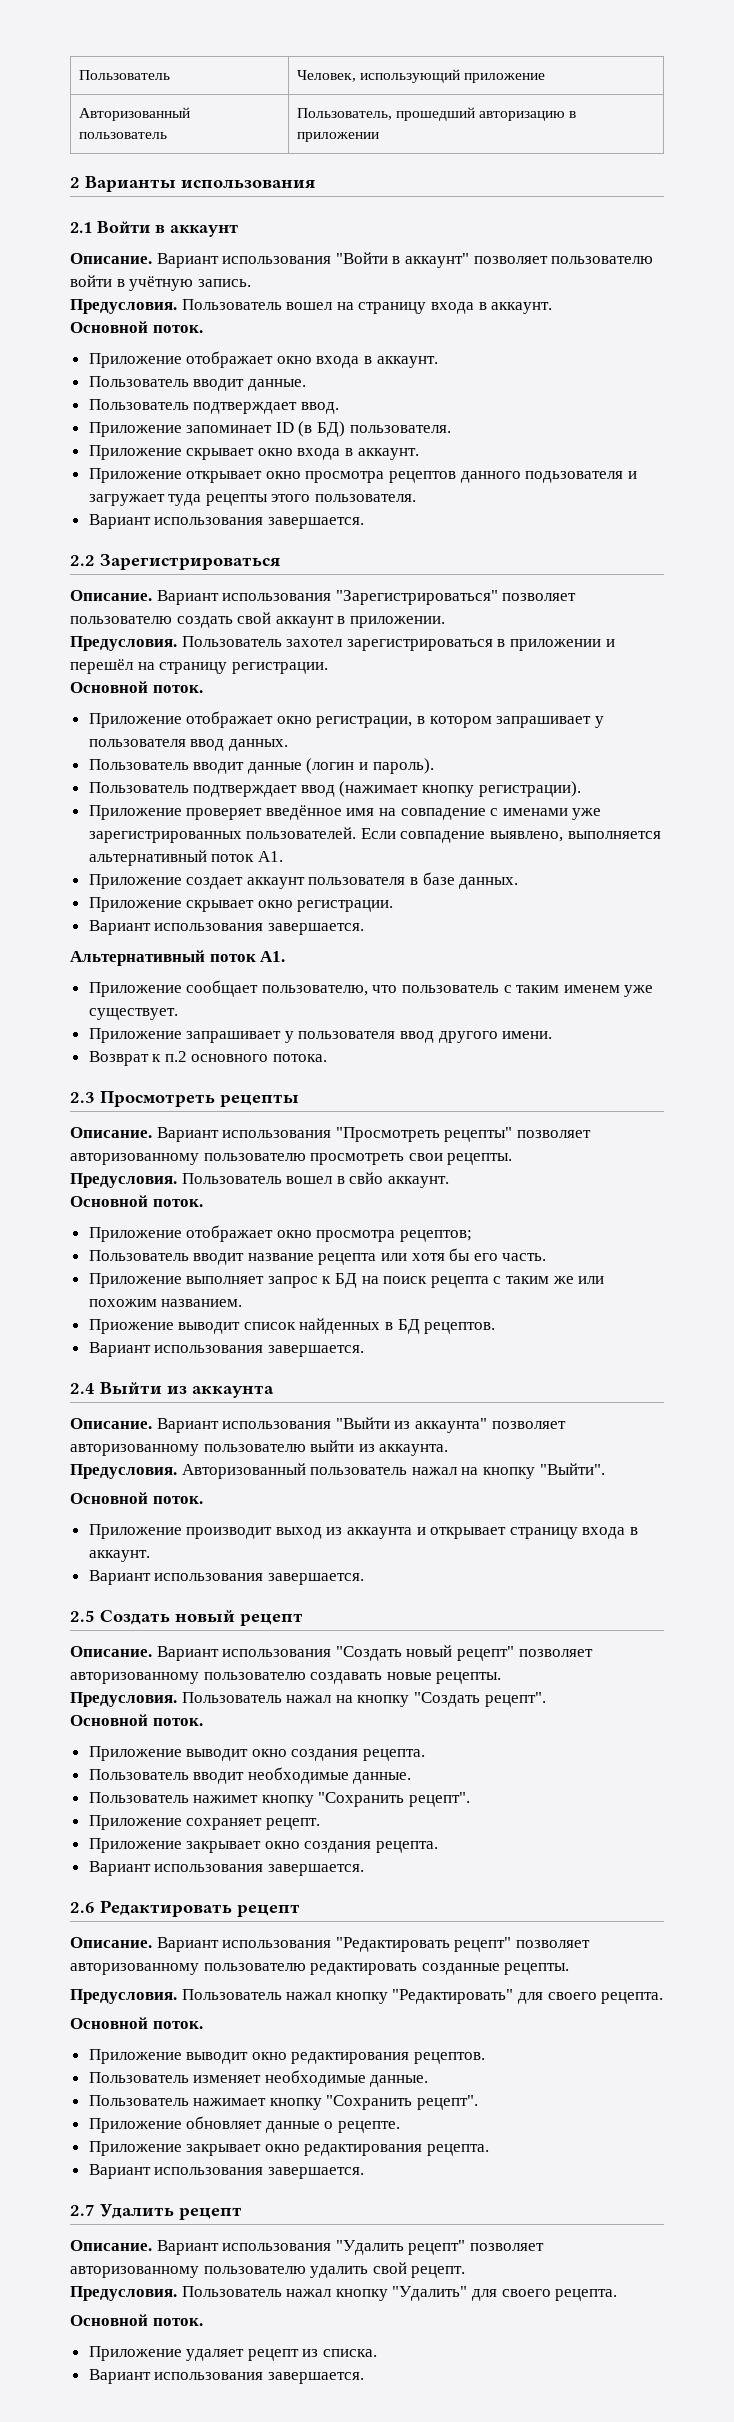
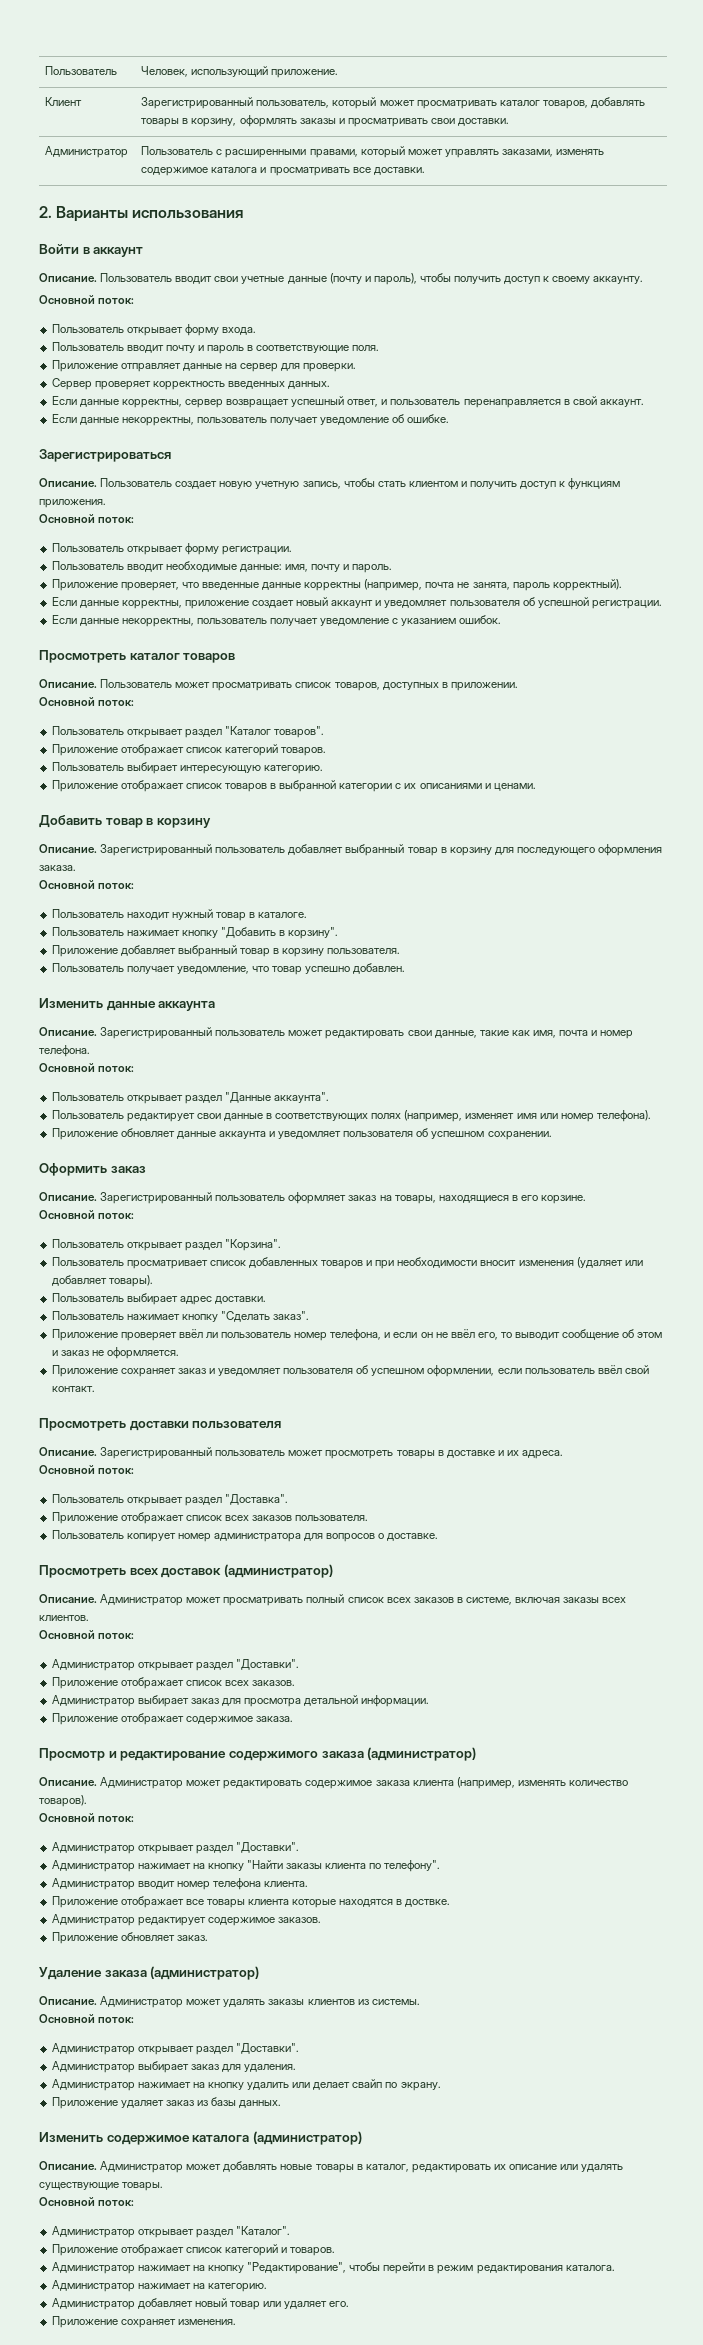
- Пользователь | Человек, использующий приложение
- Авторизованный пользователь | Пользователь, прошедший авторизацию в приложении
- 2 Варианты использования
+ Пользователь | Человек, использующий приложение.
+ Клиент | Зарегистрированный пользователь, который может просматривать каталог товаров, добавлять товары в корзину, оформлять заказы и просматривать свои доставки.
+ Администратор | Пользователь с расширенными правами, который может управлять заказами, изменять содержимое каталога и просматривать все доставки.
+ 2. Варианты использования
- 2.1 Войти в аккаунт
+ Войти в аккаунт
- Вариант использования "Войти в аккаунт" позволяет пользователю войти в учётную запись.
- Предусловия. Пользователь вошел на страницу входа в аккаунт.
- Основной поток.
- Приложение отображает окно входа в аккаунт.
- Пользователь вводит данные.
- Пользователь подтверждает ввод.
- Приложение запоминает ID (в БД) пользователя.
- Приложение скрывает окно входа в аккаунт.
- Приложение открывает окно просмотра рецептов данного подьзователя и загружает туда рецепты этого пользователя.
- Вариант использования завершается.
- 2.2 Зарегистрироваться
- Описание. Вариант использования "Зарегистрироваться" позволяет пользователю создать свой аккаунт в приложении.
- Предусловия. Пользователь захотел зарегистрироваться в приложении и перешёл на страницу регистрации.
- Основной поток.
- Приложение отображает окно регистрации, в котором запрашивает у пользователя ввод данных.
- Пользователь вводит данные (логин и пароль).
- Пользователь подтверждает ввод (нажимает кнопку регистрации).
- Приложение проверяет введённое имя на совпадение с именами уже зарегистрированных пользователей. Если совпадение выявлено, выполняется альтернативный поток А1.
- Приложение создает аккаунт пользователя в базе данных.
- Приложение скрывает окно регистрации.
- Вариант использования завершается.
- Альтернативный поток А1.
- Приложение сообщает пользователю, что пользователь с таким именем уже существует.
- Приложение запрашивает у пользователя ввод другого имени.
- Возврат к п.2 основного потока.
- 2.3 Просмотреть рецепты
- Описание. Вариант использования "Просмотреть рецепты" позволяет авторизованному пользователю просмотреть свои рецепты.
- Предусловия. Пользователь вошел в свйо аккаунт.
- Основной поток.
- Приложение отображает окно просмотра рецептов;
- Пользователь вводит название рецепта или хотя бы его часть.
- Приложение выполняет запрос к БД на поиск рецепта с таким же или похожим названием.
- Приожение выводит список найденных в БД рецептов.
- Вариант использования завершается.
- 2.4 Выйти из аккаунта
- Описание. Вариант использования "Выйти из аккаунта" позволяет авторизованному пользователю выйти из аккаунта.
- Предусловия. Авторизованный пользователь нажал на кнопку "Выйти".
- Основной поток.
- Приложение производит выход из аккаунта и открывает страницу входа в аккаунт.
- Вариант использования завершается.
- 2.5 Создать новый рецепт
- Описание. Вариант использования "Создать новый рецепт" позволяет авторизованному пользователю создавать новые рецепты.
- Предусловия. Пользователь нажал на кнопку "Создать рецепт".
- Основной поток.
- Приложение выводит окно создания рецепта.
- Пользователь вводит необходимые данные.
- Пользователь нажимет кнопку "Сохранить рецепт".
- Приложение сохраняет рецепт.
- Приложение закрывает окно создания рецепта.
- Вариант использования завершается.
- 2.6 Редактировать рецепт
- Описание. Вариант использования "Редактировать рецепт" позволяет авторизованному пользователю редактировать созданные рецепты.
- Предусловия. Пользователь нажал кнопку "Редактировать" для своего рецепта.
- Основной поток.
- Приложение выводит окно редактирования рецептов.
- Пользователь изменяет необходимые данные.
- Пользователь нажимает кнопку "Сохранить рецепт".
- Приложение обновляет данные о рецепте.
- Приложение закрывает окно редактирования рецепта.
- Вариант использования завершается.
- 2.7 Удалить рецепт
- Описание. Вариант использования "Удалить рецепт" позволяет авторизованному пользователю удалить свой рецепт.
- Предусловия. Пользователь нажал кнопку "Удалить" для своего рецепта.
- Основной поток.
- Приложение удаляет рецепт из списка.
- Вариант использования завершается.
+ Пользователь вводит свои учетные данные (почту и пароль), чтобы получить доступ к своему аккаунту.
+ Основной поток:
+ Пользователь открывает форму входа.
+ Пользователь вводит почту и пароль в соответствующие поля.
+ Приложение отправляет данные на сервер для проверки.
+ Сервер проверяет корректность введенных данных.
+ Если данные корректны, сервер возвращает успешный ответ, и пользователь перенаправляется в свой аккаунт.
+ Если данные некорректны, пользователь получает уведомление об ошибке.
+ Зарегистрироваться
+ Описание. Пользователь создает новую учетную запись, чтобы стать клиентом и получить доступ к функциям приложения.
+ Основной поток:
+ Пользователь открывает форму регистрации.
+ Пользователь вводит необходимые данные: имя, почту и пароль.
+ Приложение проверяет, что введенные данные корректны (например, почта не занята, пароль корректный).
+ Если данные корректны, приложение создает новый аккаунт и уведомляет пользователя об успешной регистрации.
+ Если данные некорректны, пользователь получает уведомление с указанием ошибок.
+ Просмотреть каталог товаров
+ Описание. Пользователь может просматривать список товаров, доступных в приложении.
+ Основной поток:
+ Пользователь открывает раздел "Каталог товаров".
+ Приложение отображает список категорий товаров.
+ Пользователь выбирает интересующую категорию.
+ Приложение отображает список товаров в выбранной категории с их описаниями и ценами.
+ Добавить товар в корзину
+ Описание. Зарегистрированный пользователь добавляет выбранный товар в корзину для последующего оформления заказа.
+ Основной поток:
+ Пользователь находит нужный товар в каталоге.
+ Пользователь нажимает кнопку "Добавить в корзину".
+ Приложение добавляет выбранный товар в корзину пользователя.
+ Пользователь получает уведомление, что товар успешно добавлен.
+ Изменить данные аккаунта
+ Описание. Зарегистрированный пользователь может редактировать свои данные, такие как имя, почта и номер телефона.
+ Основной поток:
+ Пользователь открывает раздел "Данные аккаунта".
+ Пользователь редактирует свои данные в соответствующих полях (например, изменяет имя или номер телефона).
+ Приложение обновляет данные аккаунта и уведомляет пользователя об успешном сохранении.
+ Оформить заказ
+ Описание. Зарегистрированный пользователь оформляет заказ на товары, находящиеся в его корзине.
+ Основной поток:
+ Пользователь открывает раздел "Корзина".
+ Пользователь просматривает список добавленных товаров и при необходимости вносит изменения (удаляет или добавляет товары).
+ Пользователь выбирает адрес доставки.
+ Пользователь нажимает кнопку "Сделать заказ".
+ Приложение проверяет ввёл ли пользователь номер телефона, и если он не ввёл его, то выводит сообщение об этом и заказ не оформляется.
+ Приложение сохраняет заказ и уведомляет пользователя об успешном оформлении, если пользователь ввёл свой контакт.
+ Просмотреть доставки пользователя
+ Описание. Зарегистрированный пользователь может просмотреть товары в доставке и их адреса.
+ Основной поток:
+ Пользователь открывает раздел "Доставка".
+ Приложение отображает список всех заказов пользователя.
+ Пользователь копирует номер администратора для вопросов о доставке.
+ Просмотреть всех доставок (администратор)
+ Описание. Администратор может просматривать полный список всех заказов в системе, включая заказы всех клиентов.
+ Основной поток:
+ Администратор открывает раздел "Доставки".
+ Приложение отображает список всех заказов.
+ Администратор выбирает заказ для просмотра детальной информации.
+ Приложение отображает содержимое заказа.
+ Просмотр и редактирование содержимого заказа (администратор)
+ Описание. Администратор может редактировать содержимое заказа клиента (например, изменять количество товаров).
+ Основной поток:
+ Администратор открывает раздел "Доставки".
+ Администратор нажимает на кнопку "Найти заказы клиента по телефону".
+ Администратор вводит номер телефона клиента.
+ Приложение отображает все товары клиента которые находятся в доствке.
+ Администратор редактирует содержимое заказов.
+ Приложение обновляет заказ.
+ Удаление заказа (администратор)
+ Описание. Администратор может удалять заказы клиентов из системы.
+ Основной поток:
+ Администратор открывает раздел "Доставки".
+ Администратор выбирает заказ для удаления.
+ Администратор нажимает на кнопку удалить или делает свайп по экрану.
+ Приложение удаляет заказ из базы данных.
+ Изменить содержимое каталога (администратор)
+ Описание. Администратор может добавлять новые товары в каталог, редактировать их описание или удалять существующие товары.
+ Основной поток:
+ Администратор открывает раздел "Каталог".
+ Приложение отображает список категорий и товаров.
+ Администратор нажимает на кнопку "Редактирование", чтобы перейти в режим редактирования каталога.
+ Администратор нажимает на категорию.
+ Администратор добавляет новый товар или удаляет его.
+ Приложение сохраняет изменения.

